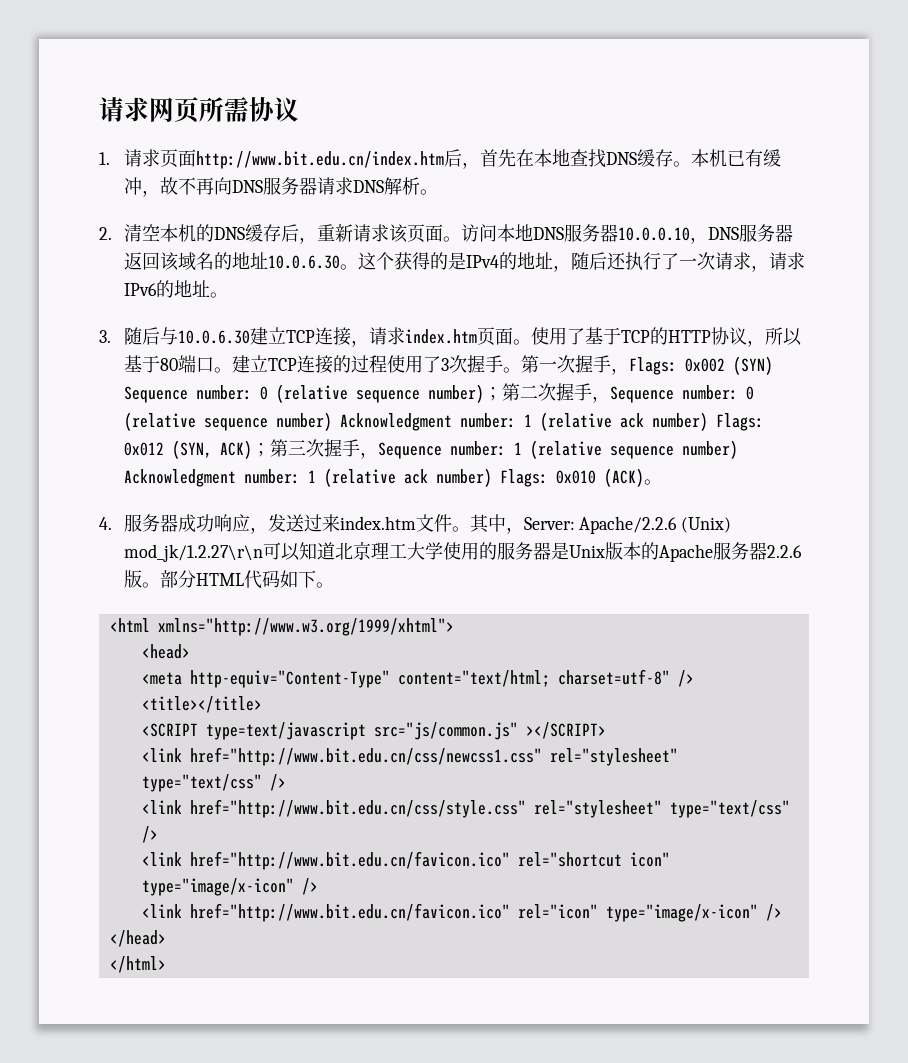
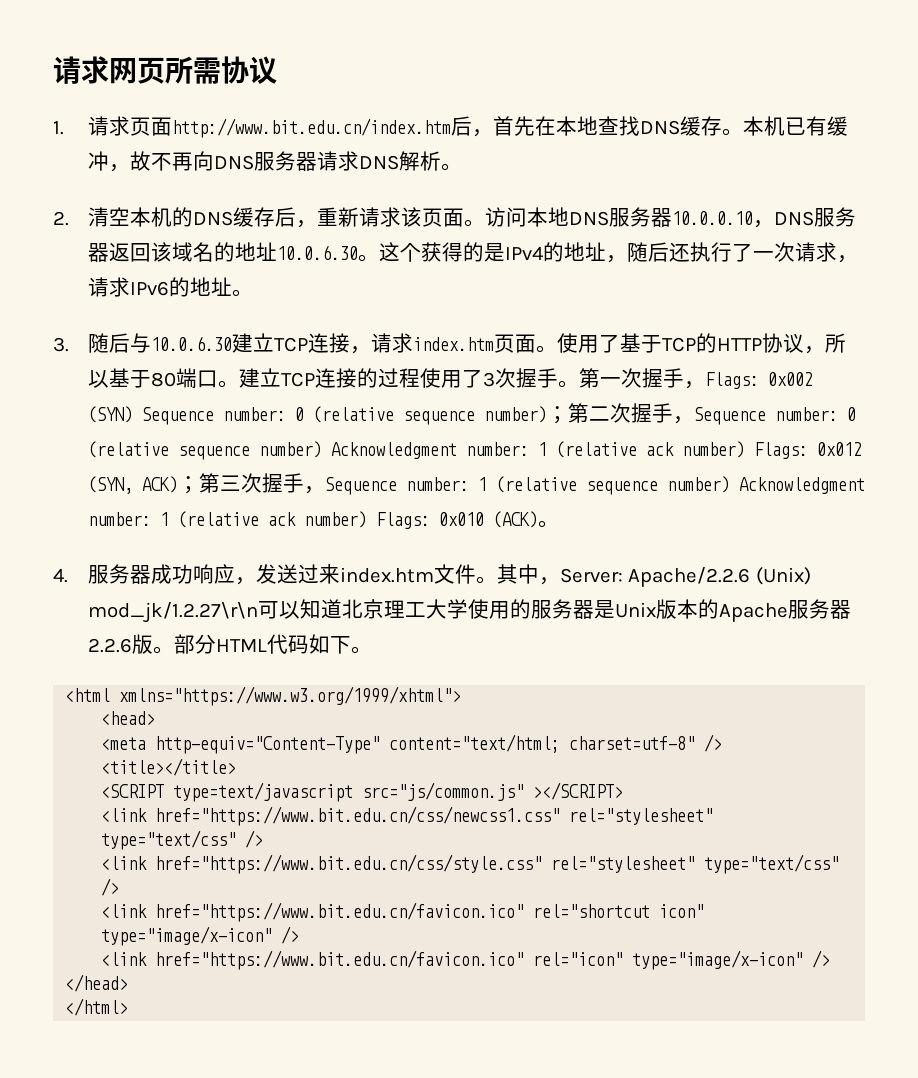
- <html xmlns="http://www.w3.org/1999/xhtml">
+ <html xmlns="https://www.w3.org/1999/xhtml">
- <link href="http://www.bit.edu.cn/css/newcss1.css" rel="stylesheet" type="text/css" />
- <link href="http://www.bit.edu.cn/css/style.css" rel="stylesheet" type="text/css" />
- <link href="http://www.bit.edu.cn/favicon.ico" rel="shortcut icon" type="image/x-icon" />
+ <link href="https://www.bit.edu.cn/css/newcss1.css" rel="stylesheet" type="text/css" />
+ <link href="https://www.bit.edu.cn/css/style.css" rel="stylesheet" type="text/css" />
+ <link href="https://www.bit.edu.cn/favicon.ico" rel="shortcut icon" type="image/x-icon" />
- <link href="http://www.bit.edu.cn/favicon.ico" rel="icon" type="image/x-icon" />
+ <link href="https://www.bit.edu.cn/favicon.ico" rel="icon" type="image/x-icon" />

